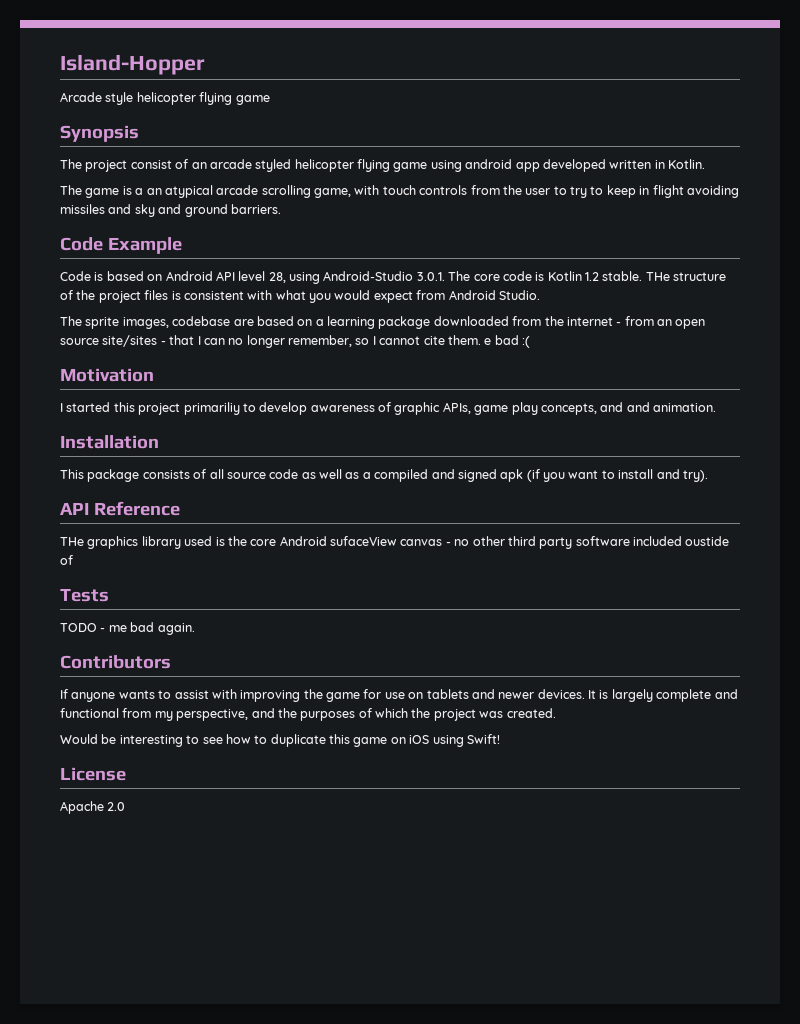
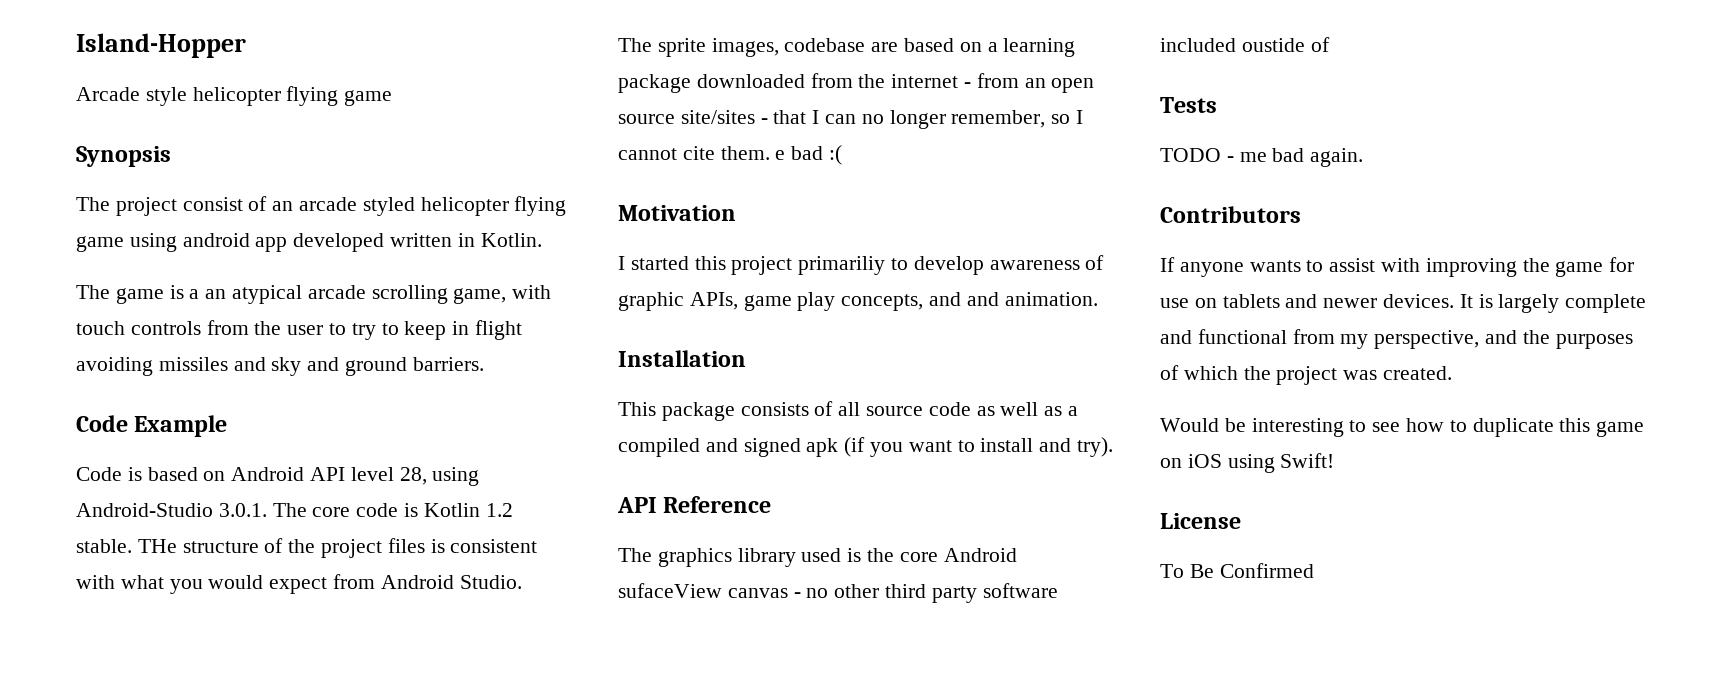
- THe graphics library used is the core Android sufaceView canvas - no other third party software included oustide of
+ The graphics library used is the core Android sufaceView canvas - no other third party software included oustide of
- Apache 2.0
+ To Be Confirmed

